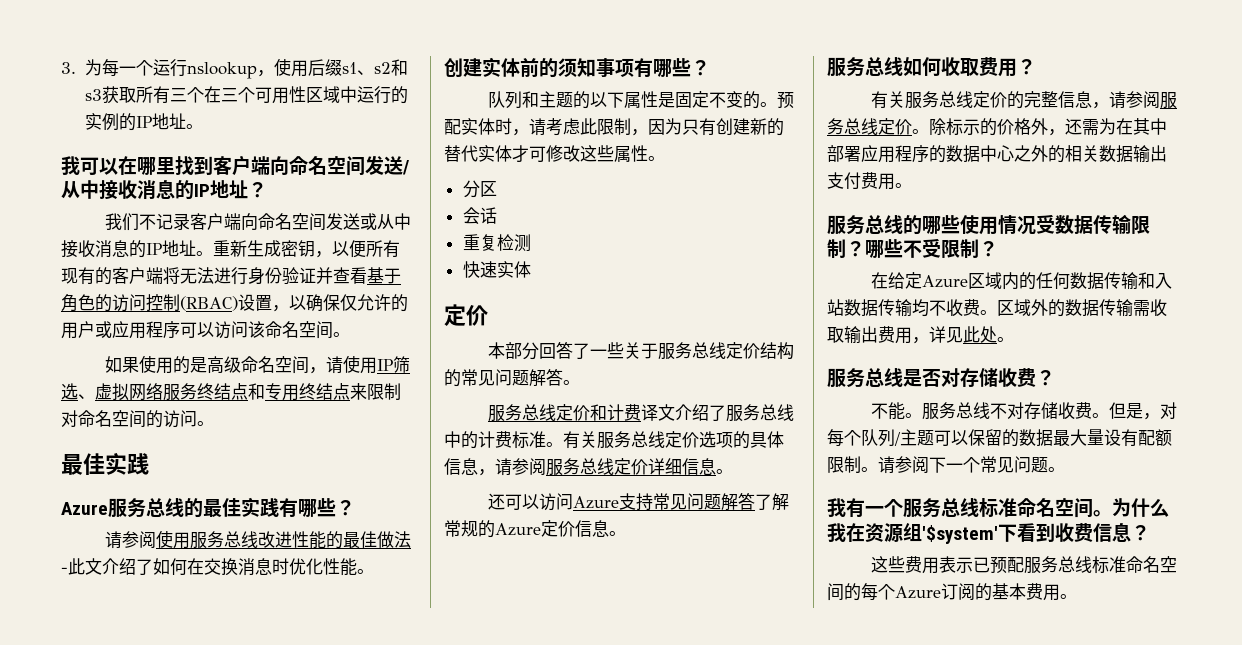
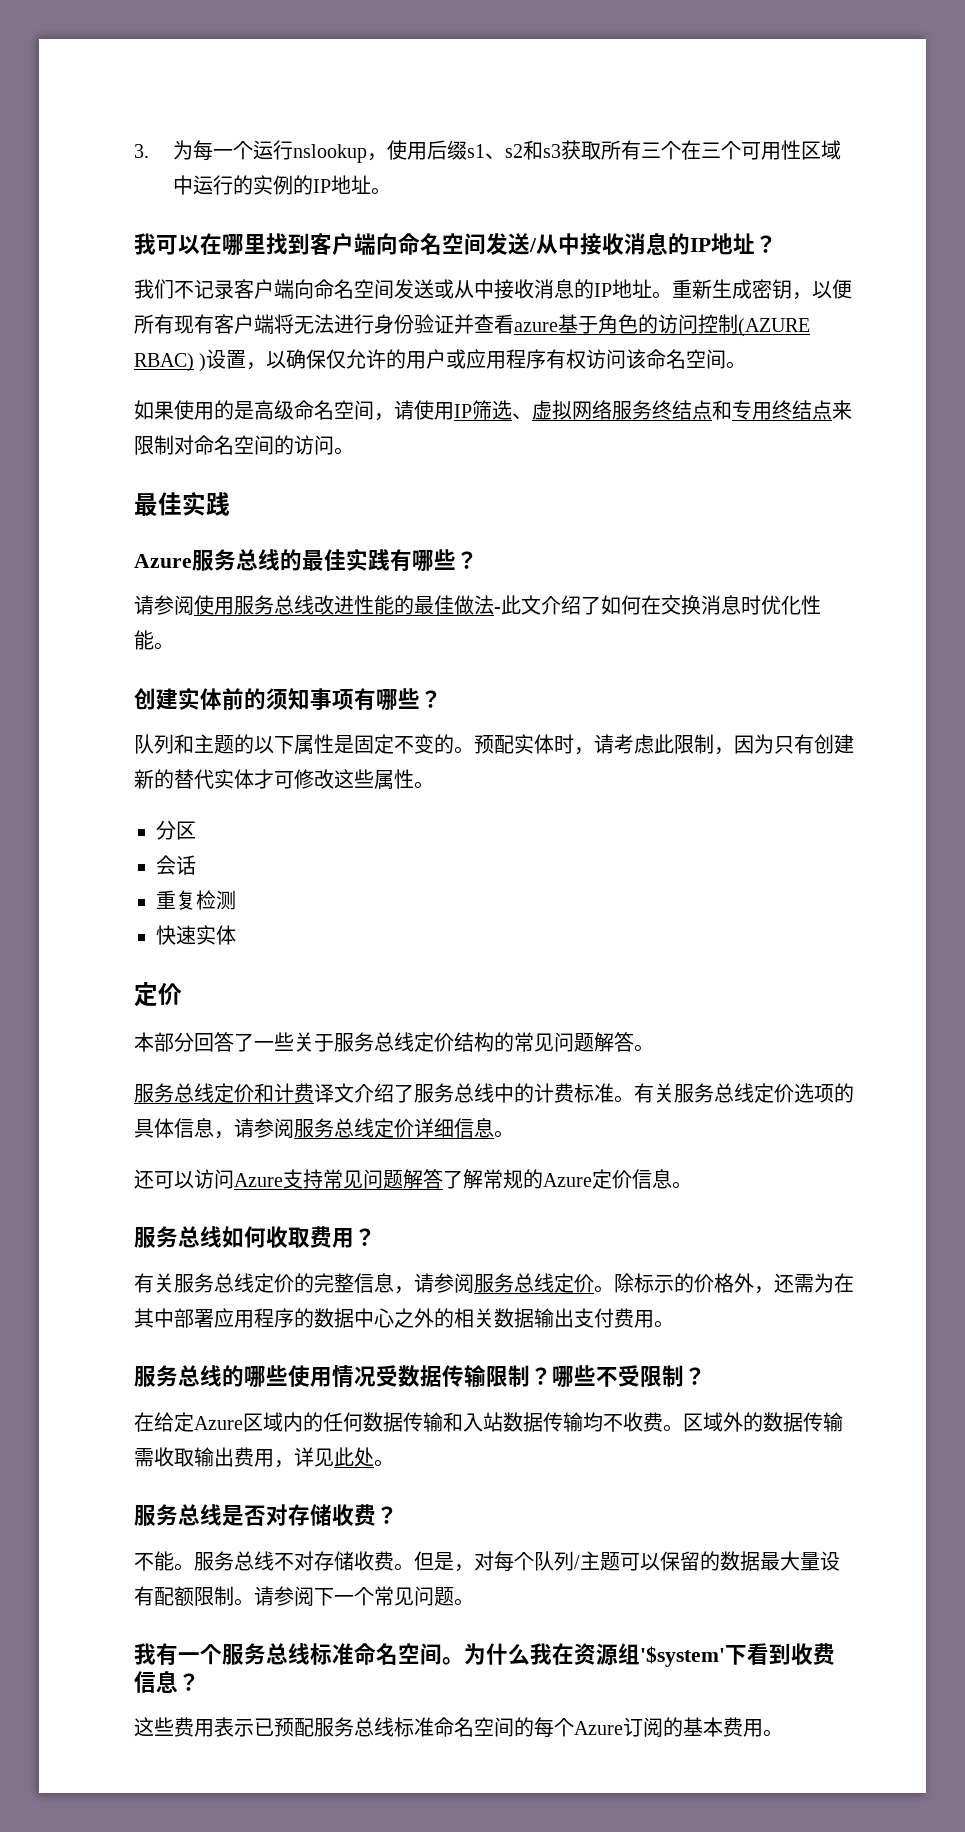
- 重新生成密钥，以便所有现有的客户端将无法进行身份验证并查看基于角色的访问控制(RBAC)设置，以确保仅允许的用户或应用程序可以访问该命名空间。
+ 重新生成密钥，以便所有现有客户端将无法进行身份验证并查看azure基于角色的访问控制(AZURE RBAC) )设置，以确保仅允许的用户或应用程序有权访问该命名空间。

